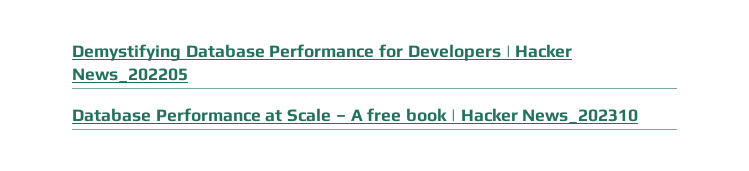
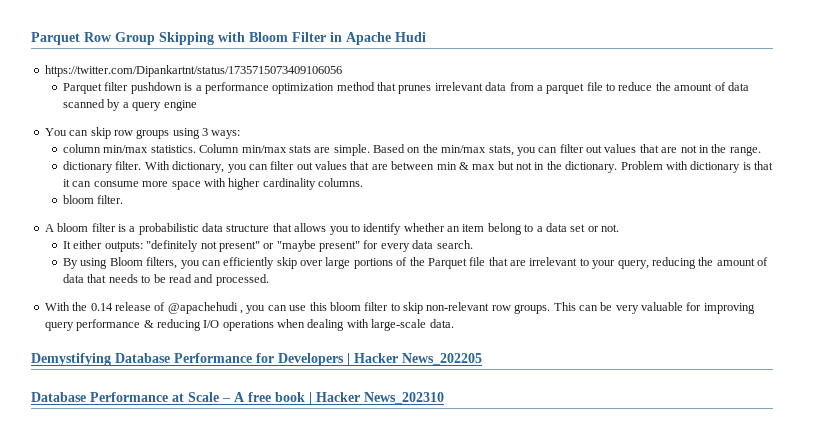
+ Parquet Row Group Skipping with Bloom Filter in Apache Hudi
+ https://twitter.com/Dipankartnt/status/1735715073409106056
+ Parquet filter pushdown is a performance optimization method that prunes irrelevant data from a parquet file to reduce the amount of data scanned by a query engine
+ You can skip row groups using 3 ways:
+ column min/max statistics. Column min/max stats are simple. Based on the min/max stats, you can filter out values that are not in the range.
+ dictionary filter. With dictionary, you can filter out values that are between min & max but not in the dictionary. Problem with dictionary is that it can consume more space with higher cardinality columns.
+ bloom filter.
+ A bloom filter is a probabilistic data structure that allows you to identify whether an item belong to a data set or not.
+ It either outputs: "definitely not present" or "maybe present" for every data search.
+ By using Bloom filters, you can efficiently skip over large portions of the Parquet file that are irrelevant to your query, reducing the amount of data that needs to be read and processed.
+ With the 0.14 release of @apachehudi , you can use this bloom filter to skip non-relevant row groups. This can be very valuable for improving query performance & reducing I/O operations when dealing with large-scale data.

